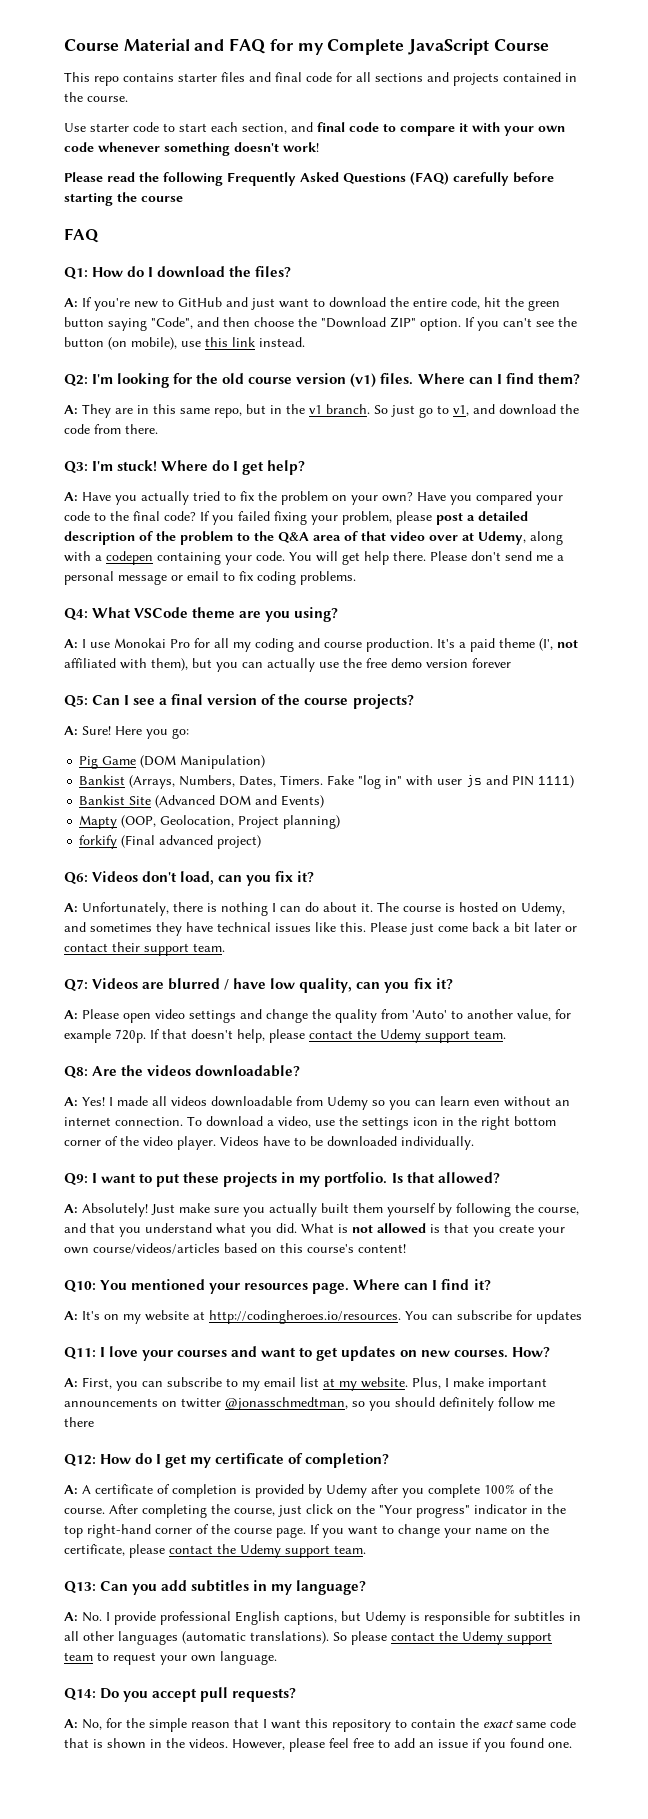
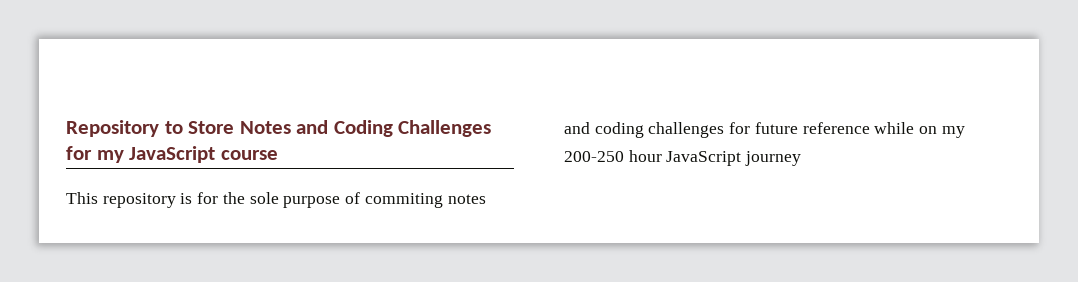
- Course Material and FAQ for my Complete JavaScript Course
- This repo contains starter files and final code for all sections and projects contained in the course.
- Use starter code to start each section, and final code to compare it with your own code whenever something doesn't work!
- Please read the following Frequently Asked Questions (FAQ) carefully before starting the course
- FAQ
- Q1: How do I download the files?
- A: If you're new to GitHub and just want to download the entire code, hit the green button saying "Code", and then choose the "Download ZIP" option. If you can't see the button (on mobile), use this link instead.
- Q2: I'm looking for the old course version (v1) files. Where can I find them?
- A: They are in this same repo, but in the v1 branch. So just go to v1, and download the code from there.
- Q3: I'm stuck! Where do I get help?
- A: Have you actually tried to fix the problem on your own? Have you compared your code to the final code? If you failed fixing your problem, please post a detailed description of the problem to the Q&A area of that video over at Udemy, along with a codepen containing your code. You will get help there. Please don't send me a personal message or email to fix coding problems.
- Q4: What VSCode theme are you using?
- A: I use Monokai Pro for all my coding and course production. It's a paid theme (I', not affiliated with them), but you can actually use the free demo version forever
- Q5: Can I see a final version of the course projects?
- A: Sure! Here you go:
- Pig Game (DOM Manipulation)
- Bankist (Arrays, Numbers, Dates, Timers. Fake "log in" with user js and PIN 1111)
- Bankist Site (Advanced DOM and Events)
- Mapty (OOP, Geolocation, Project planning)
- forkify (Final advanced project)
- Q6: Videos don't load, can you fix it?
- A: Unfortunately, there is nothing I can do about it. The course is hosted on Udemy, and sometimes they have technical issues like this. Please just come back a bit later or contact their support team.
- Q7: Videos are blurred / have low quality, can you fix it?
- A: Please open video settings and change the quality from 'Auto' to another value, for example 720p. If that doesn't help, please contact the Udemy support team.
- Q8: Are the videos downloadable?
- A: Yes! I made all videos downloadable from Udemy so you can learn even without an internet connection. To download a video, use the settings icon in the right bottom corner of the video player. Videos have to be downloaded individually.
- Q9: I want to put these projects in my portfolio. Is that allowed?
- A: Absolutely! Just make sure you actually built them yourself by following the course, and that you understand what you did. What is not allowed is that you create your own course/videos/articles based on this course's content!
- Q10: You mentioned your resources page. Where can I find it?
- A: It's on my website at http://codingheroes.io/resources. You can subscribe for updates
- Q11: I love your courses and want to get updates on new courses. How?
- A: First, you can subscribe to my email list at my website. Plus, I make important announcements on twitter @jonasschmedtman, so you should definitely follow me there
- Q12: How do I get my certificate of completion?
- A: A certificate of completion is provided by Udemy after you complete 100% of the course. After completing the course, just click on the "Your progress" indicator in the top right-hand corner of the course page. If you want to change your name on the certificate, please contact the Udemy support team.
- Q13: Can you add subtitles in my language?
- A: No. I provide professional English captions, but Udemy is responsible for subtitles in all other languages (automatic translations). So please contact the Udemy support team to request your own language.
- Q14: Do you accept pull requests?
- A: No, for the simple reason that I want this repository to contain the exact same code that is shown in the videos. However, please feel free to add an issue if you found one.
+ Repository to Store Notes and Coding Challenges for my JavaScript course
+ This repository is for the sole purpose of commiting notes and coding challenges for future reference while on my 200-250 hour JavaScript journey

